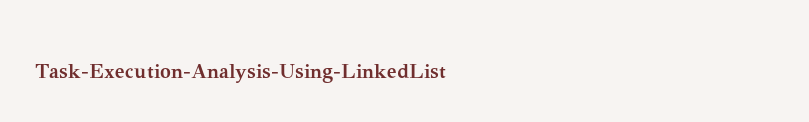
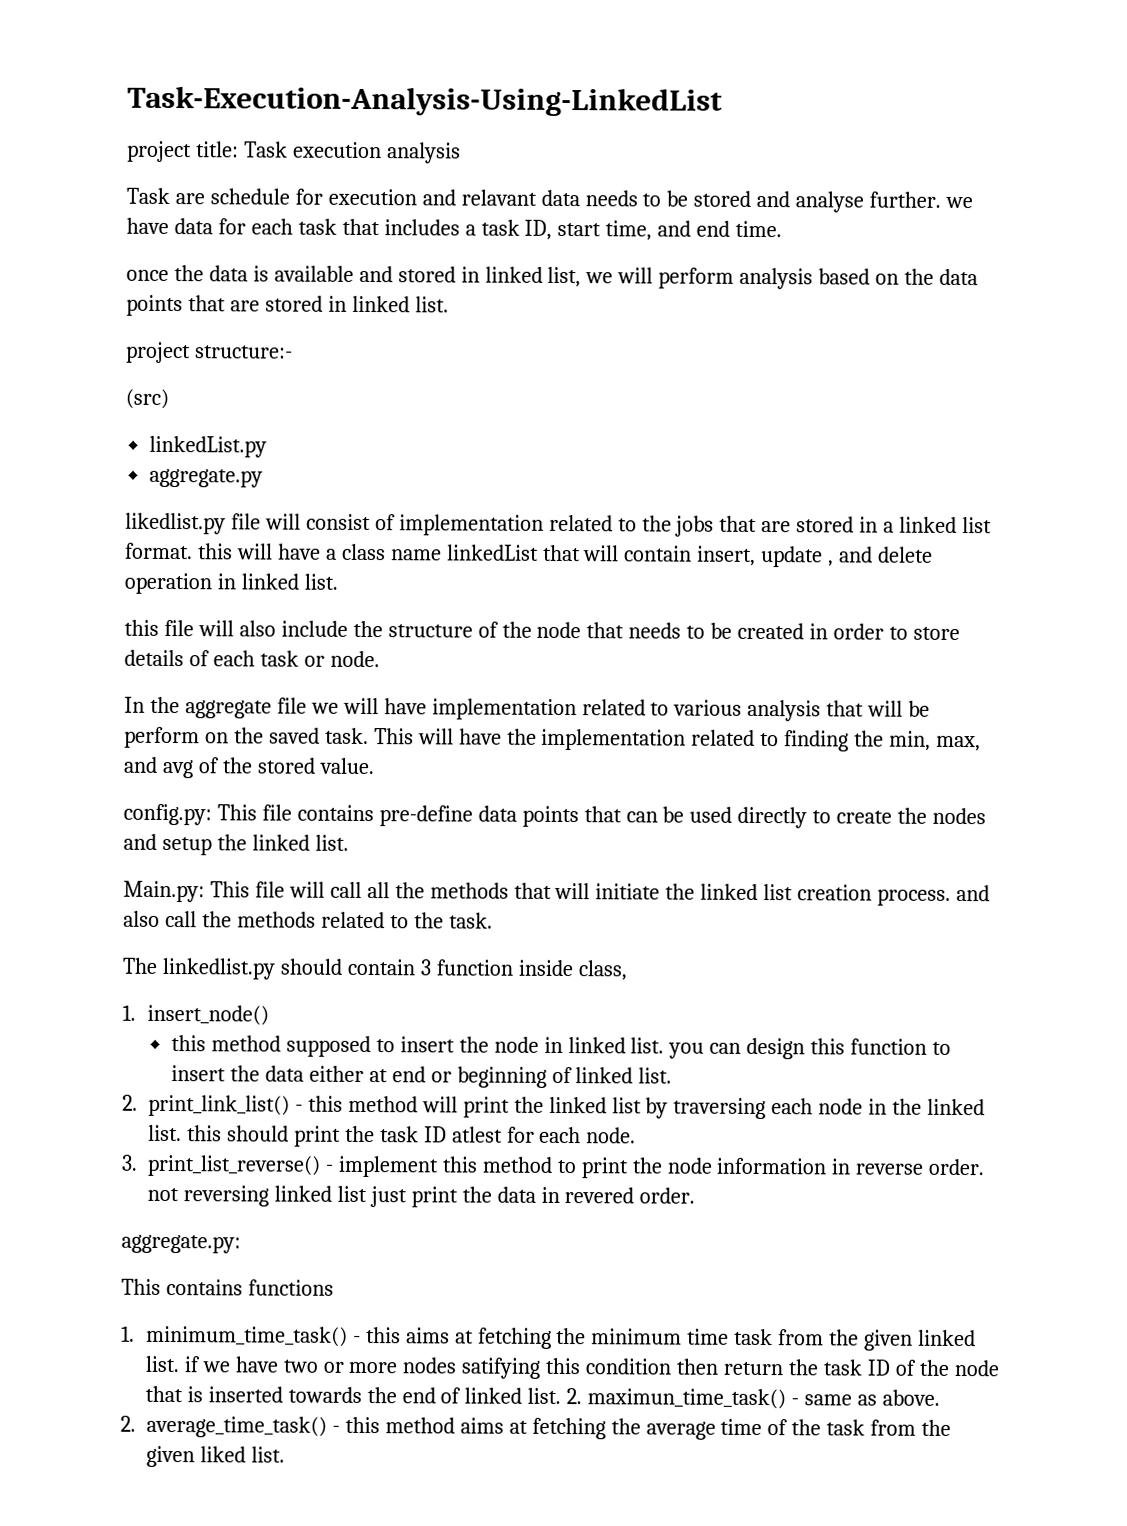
+ project title: Task execution analysis
+ Task are schedule for execution and relavant data needs to be stored and analyse further. we have data for each task that includes a task ID, start time, and end time.
+ once the data is available and stored in linked list, we will perform analysis based on the data points that are stored in linked list.
+ project structure:-
+ (src)
+ linkedList.py
+ aggregate.py
+ likedlist.py file will consist of implementation related to the jobs that are stored in a linked list format. this will have a class name linkedList that will contain insert, update , and delete operation in linked list.
+ this file will also include the structure of the node that needs to be created in order to store details of each task or node.
+ In the aggregate file we will have implementation related to various analysis that will be perform on the saved task. This will have the implementation related to finding the min, max, and avg of the stored value.
+ config.py: This file contains pre-define data points that can be used directly to create the nodes and setup the linked list.
+ Main.py: This file will call all the methods that will initiate the linked list creation process. and also call the methods related to the task.
+ The linkedlist.py should contain 3 function inside class,
+ 1. insert_node()
+ this method supposed to insert the node in linked list. you can design this function to insert the data either at end or beginning of linked list.
+ 2. print_link_list() - this method will print the linked list by traversing each node in the linked list. this should print the task ID atlest for each node.
+ 3. print_list_reverse() - implement this method to print the node information in reverse order. not reversing linked list just print the data in revered order.
+ aggregate.py:
+ This contains functions
+ 1. minimum_time_task() - this aims at fetching the minimum time task from the given linked list. if we have two or more nodes satifying this condition then return the task ID of the node that is inserted towards the end of linked list. 2. maximun_time_task() - same as above.
+ 2. average_time_task() - this method aims at fetching the average time of the task from the given liked list.

